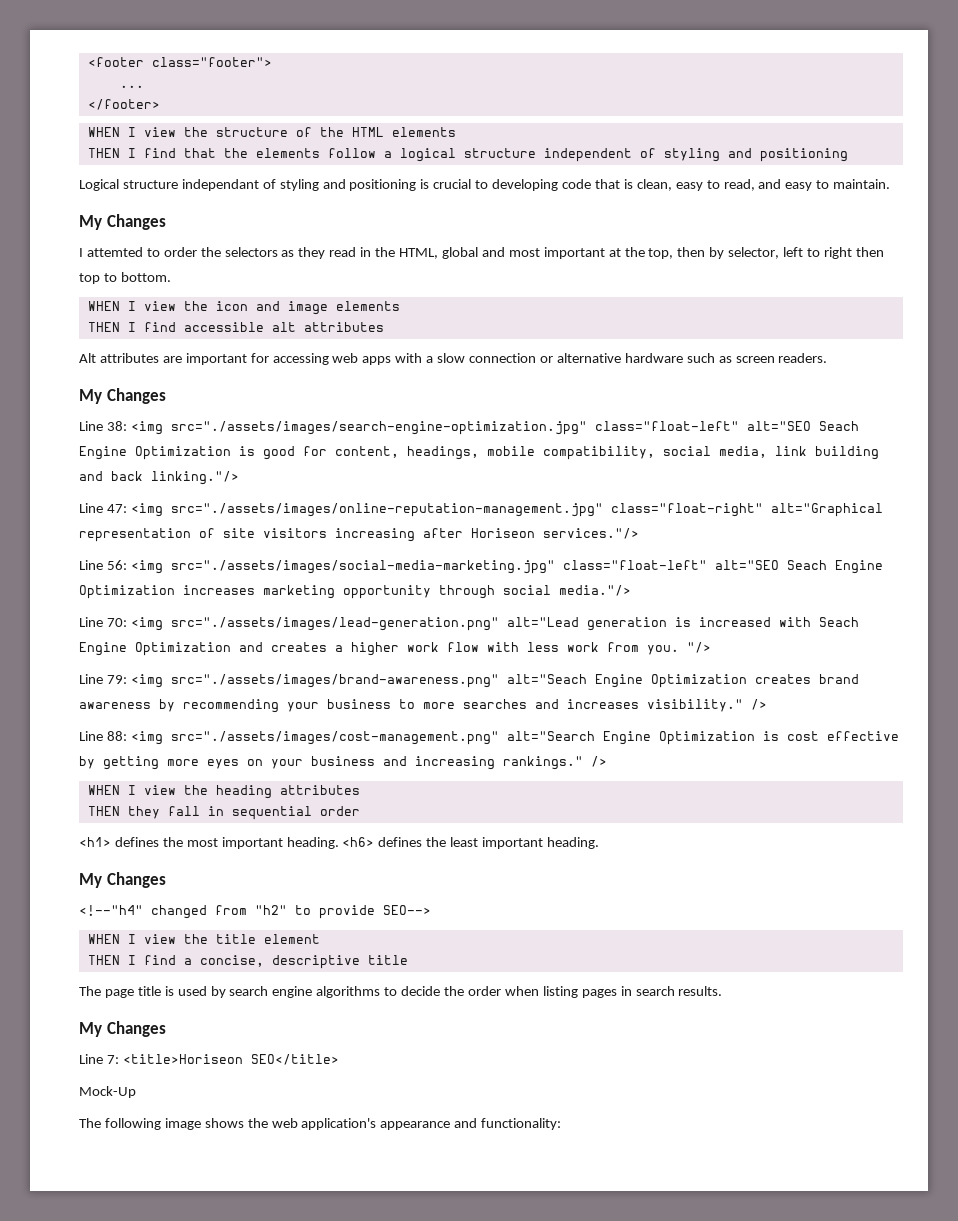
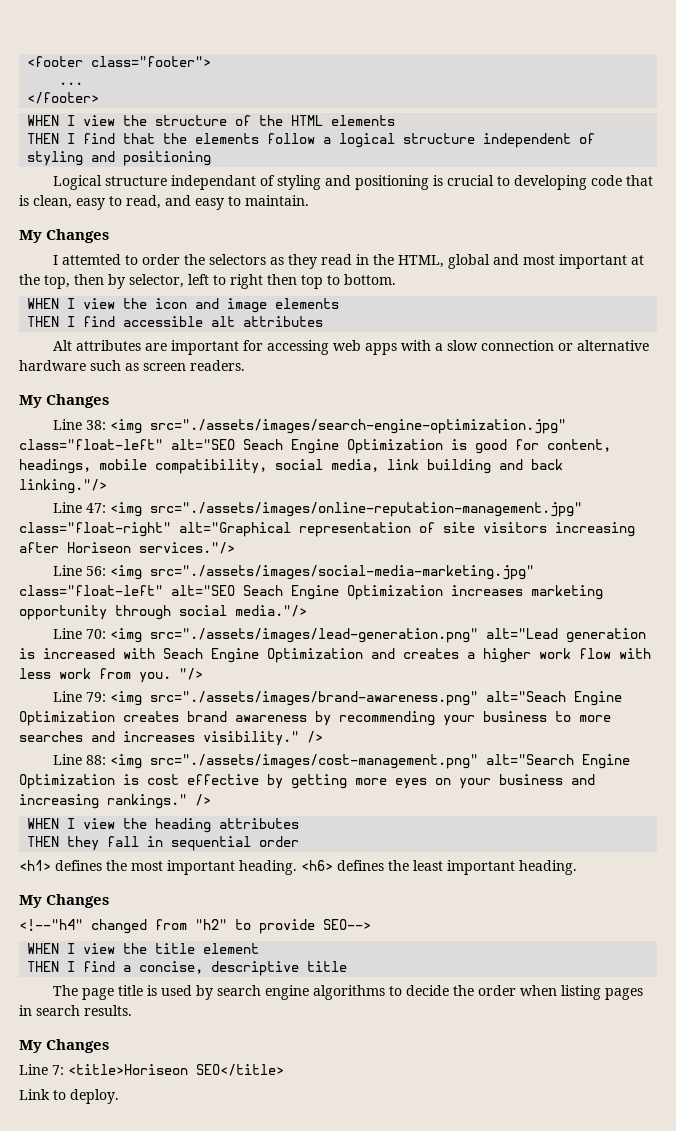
- Mock-Up
- The following image shows the web application's appearance and functionality:
+ Link to deploy.

